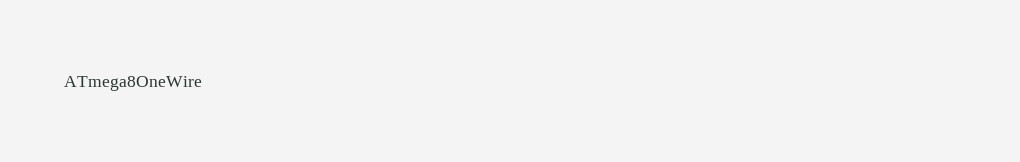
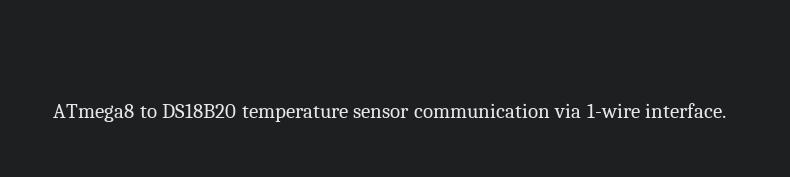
- ATmega8OneWire
+ ATmega8 to DS18B20 temperature sensor communication via 1-wire interface.

